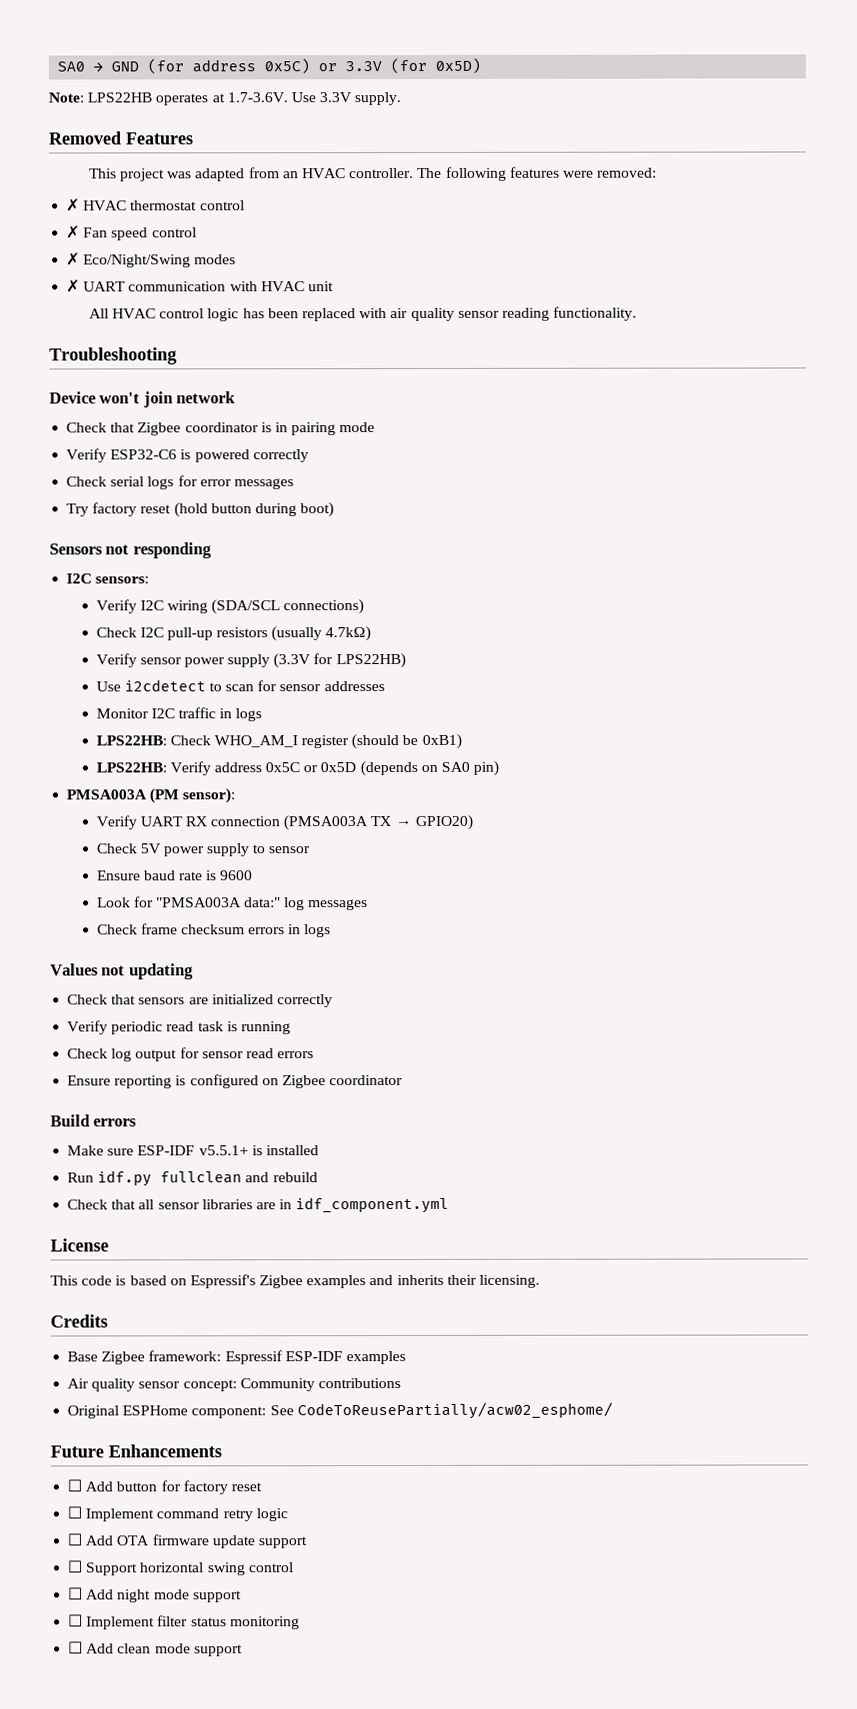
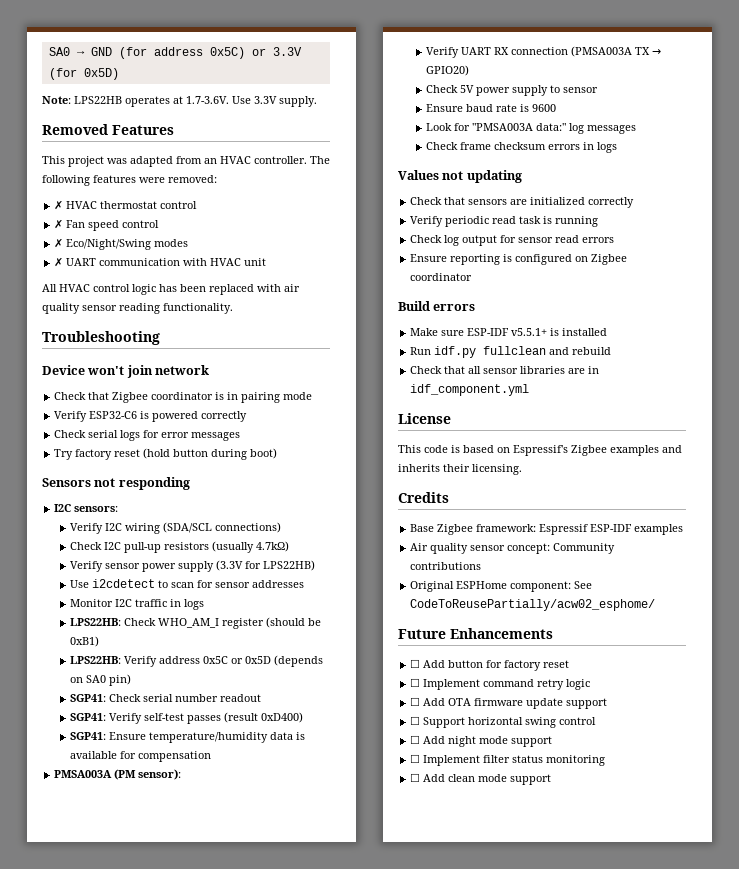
+ SGP41: Check serial number readout
+ SGP41: Verify self-test passes (result 0xD400)
+ SGP41: Ensure temperature/humidity data is available for compensation

